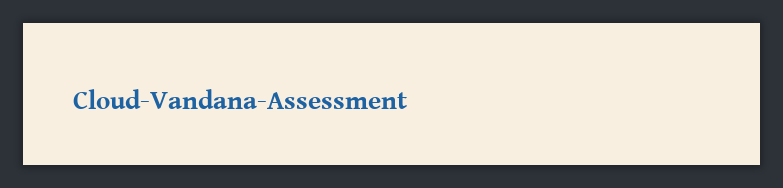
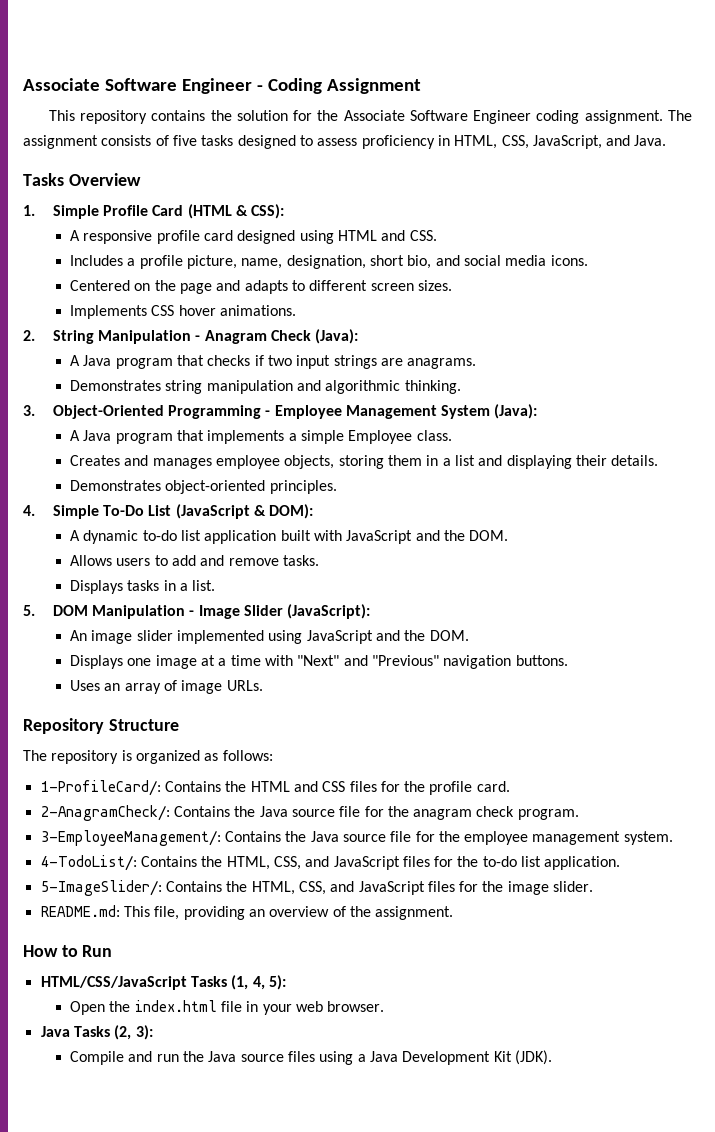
- Cloud-Vandana-Assessment
+ Associate Software Engineer - Coding Assignment
+ This repository contains the solution for the Associate Software Engineer coding assignment. The assignment consists of five tasks designed to assess proficiency in HTML, CSS, JavaScript, and Java.
+ Tasks Overview
+ 1. Simple Profile Card (HTML & CSS):
+ A responsive profile card designed using HTML and CSS.
+ Includes a profile picture, name, designation, short bio, and social media icons.
+ Centered on the page and adapts to different screen sizes.
+ Implements CSS hover animations.
+ 2. String Manipulation - Anagram Check (Java):
+ A Java program that checks if two input strings are anagrams.
+ Demonstrates string manipulation and algorithmic thinking.
+ 3. Object-Oriented Programming - Employee Management System (Java):
+ A Java program that implements a simple Employee class.
+ Creates and manages employee objects, storing them in a list and displaying their details.
+ Demonstrates object-oriented principles.
+ 4. Simple To-Do List (JavaScript & DOM):
+ A dynamic to-do list application built with JavaScript and the DOM.
+ Allows users to add and remove tasks.
+ Displays tasks in a list.
+ 5. DOM Manipulation - Image Slider (JavaScript):
+ An image slider implemented using JavaScript and the DOM.
+ Displays one image at a time with "Next" and "Previous" navigation buttons.
+ Uses an array of image URLs.
+ Repository Structure
+ The repository is organized as follows:
+ 1-ProfileCard/: Contains the HTML and CSS files for the profile card.
+ 2-AnagramCheck/: Contains the Java source file for the anagram check program.
+ 3-EmployeeManagement/: Contains the Java source file for the employee management system.
+ 4-TodoList/: Contains the HTML, CSS, and JavaScript files for the to-do list application.
+ 5-ImageSlider/: Contains the HTML, CSS, and JavaScript files for the image slider.
+ README.md: This file, providing an overview of the assignment.
+ How to Run
+ HTML/CSS/JavaScript Tasks (1, 4, 5):
+ Open the index.html file in your web browser.
+ Java Tasks (2, 3):
+ Compile and run the Java source files using a Java Development Kit (JDK).

